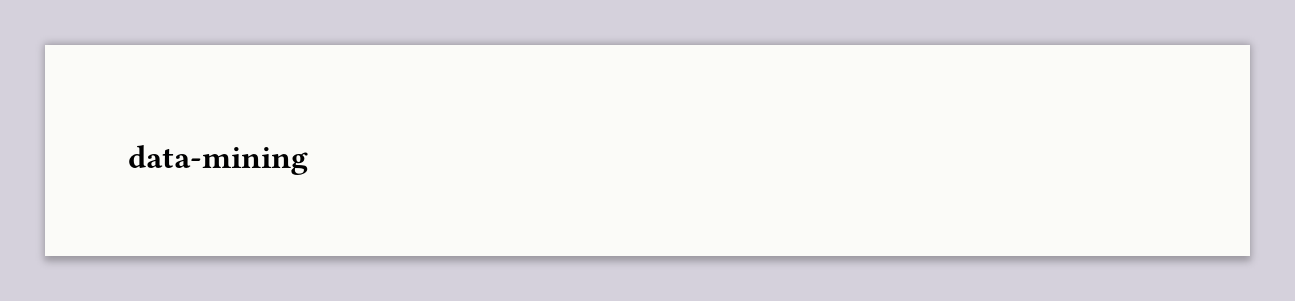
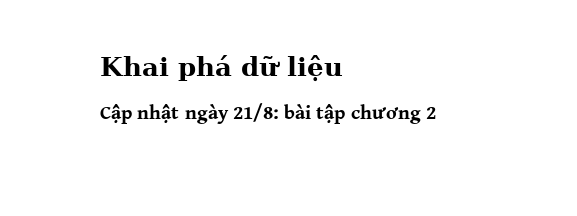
- data-mining
+ Khai phá dữ liệu
+ Cập nhật ngày 21/8: bài tập chương 2

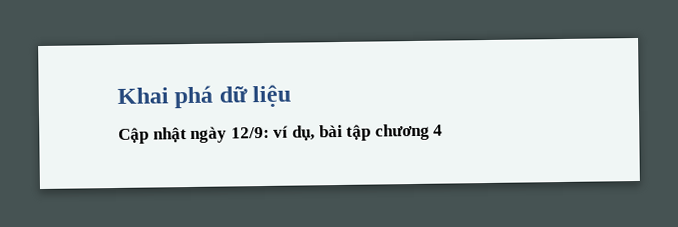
- Cập nhật ngày 21/8: bài tập chương 2
+ Cập nhật ngày 12/9: ví dụ, bài tập chương 4

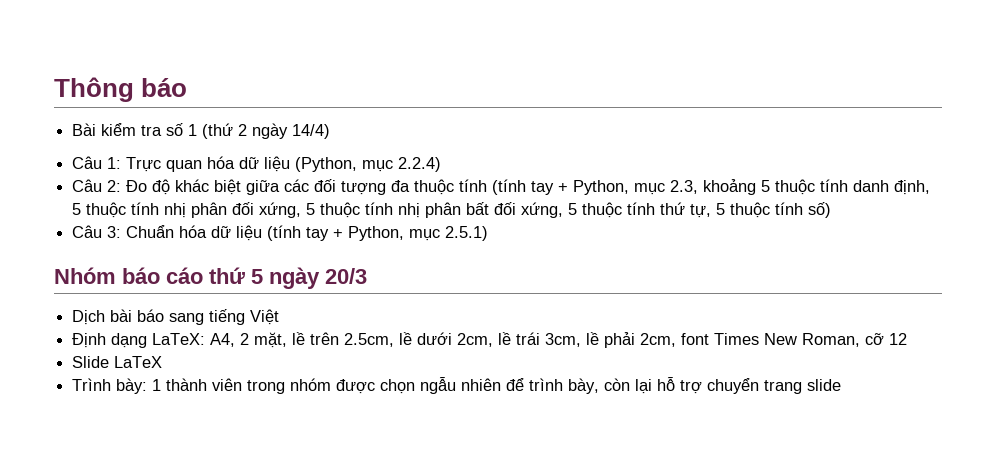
- Khai phá dữ liệu
- Cập nhật ngày 12/9: ví dụ, bài tập chương 4
+ Thông báo
+ Bài kiểm tra số 1 (thứ 2 ngày 14/4)
+ Câu 1: Trực quan hóa dữ liệu (Python, mục 2.2.4)
+ Câu 2: Đo độ khác biệt giữa các đối tượng đa thuộc tính (tính tay + Python, mục 2.3, khoảng 5 thuộc tính danh định, 5 thuộc tính nhị phân đối xứng, 5 thuộc tính nhị phân bất đối xứng, 5 thuộc tính thứ tự, 5 thuộc tính số)
+ Câu 3: Chuẩn hóa dữ liệu (tính tay + Python, mục 2.5.1)
+ Nhóm báo cáo thứ 5 ngày 20/3
+ Dịch bài báo sang tiếng Việt
+ Định dạng LaTeX: A4, 2 mặt, lề trên 2.5cm, lề dưới 2cm, lề trái 3cm, lề phải 2cm, font Times New Roman, cỡ 12
+ Slide LaTeX
+ Trình bày: 1 thành viên trong nhóm được chọn ngẫu nhiên để trình bày, còn lại hỗ trợ chuyển trang slide

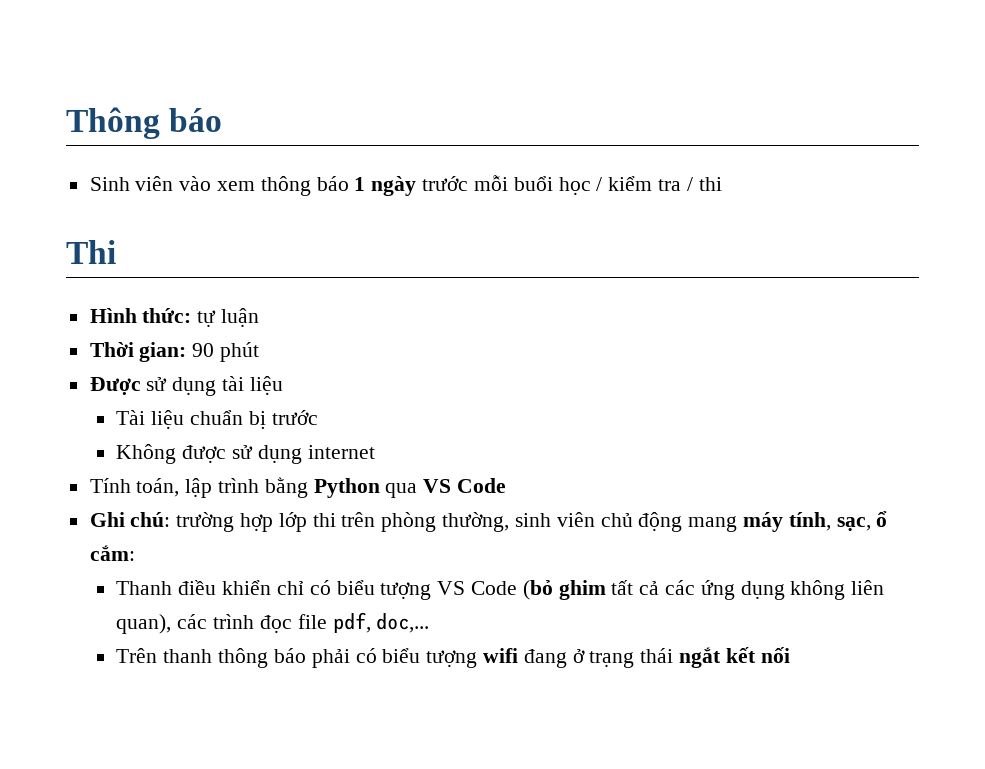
- Bài kiểm tra số 1 (thứ 2 ngày 14/4)
- Câu 1: Trực quan hóa dữ liệu (Python, mục 2.2.4)
- Câu 2: Đo độ khác biệt giữa các đối tượng đa thuộc tính (tính tay + Python, mục 2.3, khoảng 5 thuộc tính danh định, 5 thuộc tính nhị phân đối xứng, 5 thuộc tính nhị phân bất đối xứng, 5 thuộc tính thứ tự, 5 thuộc tính số)
- Câu 3: Chuẩn hóa dữ liệu (tính tay + Python, mục 2.5.1)
- Nhóm báo cáo thứ 5 ngày 20/3
- Dịch bài báo sang tiếng Việt
- Định dạng LaTeX: A4, 2 mặt, lề trên 2.5cm, lề dưới 2cm, lề trái 3cm, lề phải 2cm, font Times New Roman, cỡ 12
- Slide LaTeX
- Trình bày: 1 thành viên trong nhóm được chọn ngẫu nhiên để trình bày, còn lại hỗ trợ chuyển trang slide
+ Sinh viên vào xem thông báo 1 ngày trước mỗi buổi học / kiểm tra / thi
+ Thi
+ Hình thức: tự luận
+ Thời gian: 90 phút
+ Được sử dụng tài liệu
+ Tài liệu chuẩn bị trước
+ Không được sử dụng internet
+ Tính toán, lập trình bằng Python qua VS Code
+ Ghi chú: trường hợp lớp thi trên phòng thường, sinh viên chủ động mang máy tính, sạc, ổ cắm:
+ Thanh điều khiển chỉ có biểu tượng VS Code (bỏ ghim tất cả các ứng dụng không liên quan), các trình đọc file pdf, doc,...
+ Trên thanh thông báo phải có biểu tượng wifi đang ở trạng thái ngắt kết nối

